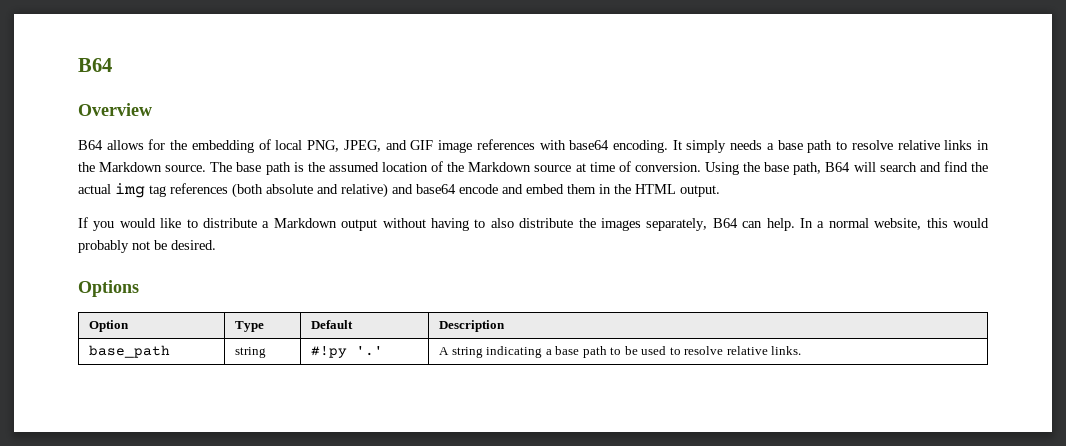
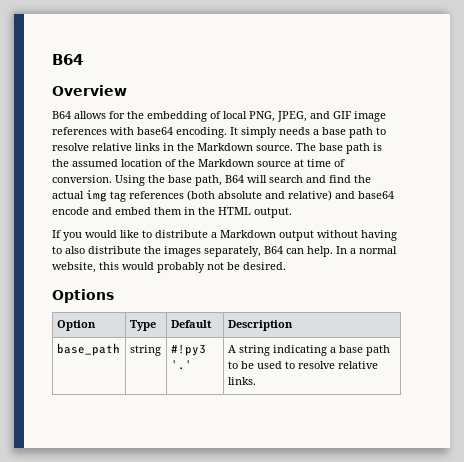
- base_path | string | #!py '.' | A string indicating a base path to be used to resolve relative links.
+ base_path | string | #!py3 '.' | A string indicating a base path to be used to resolve relative links.

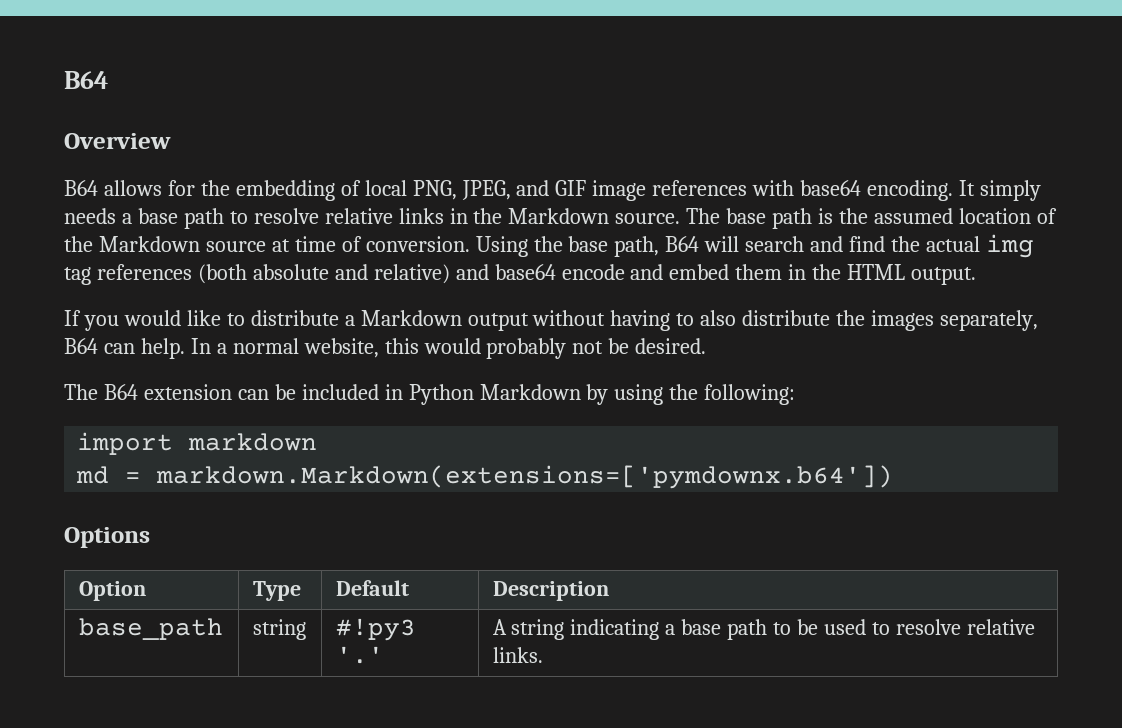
+ The B64 extension can be included in Python Markdown by using the following:
+ import markdown
+ md = markdown.Markdown(extensions=['pymdownx.b64'])

